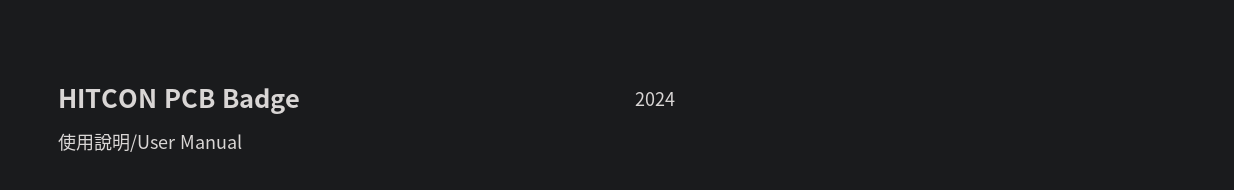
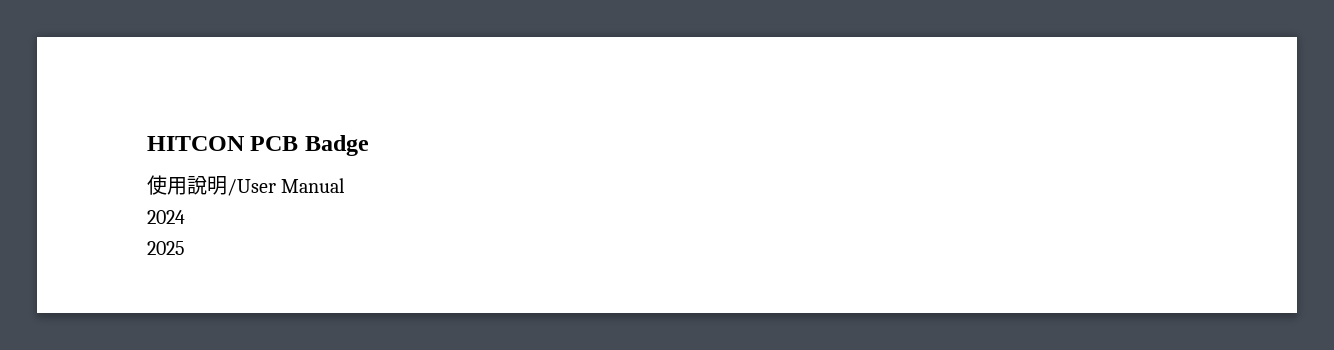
+ 2025

